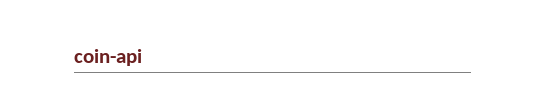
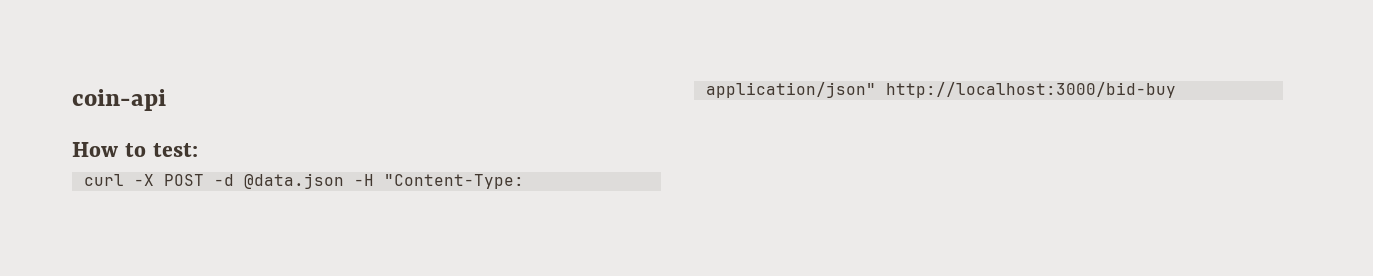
+ How to test:
+ curl -X POST -d @data.json -H "Content-Type: application/json" http://localhost:3000/bid-buy

